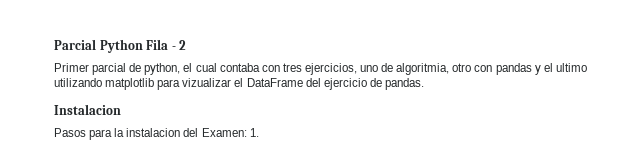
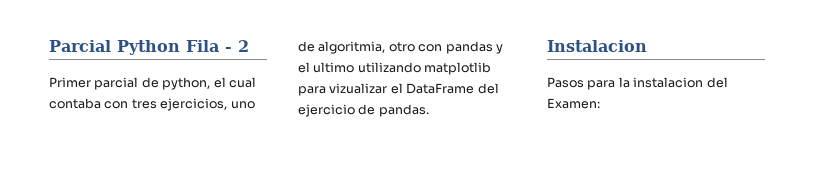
- Pasos para la instalacion del Examen: 1.
+ Pasos para la instalacion del Examen:

